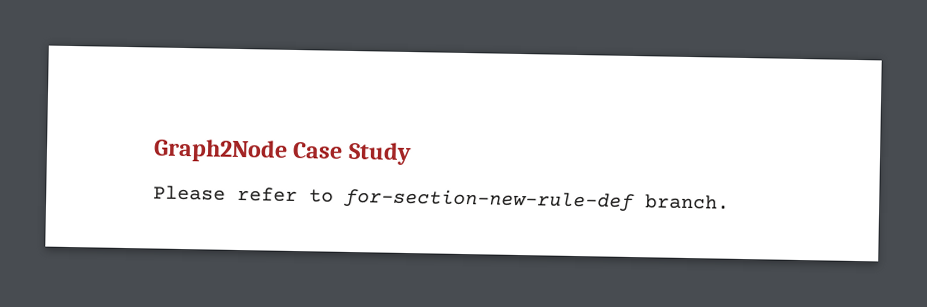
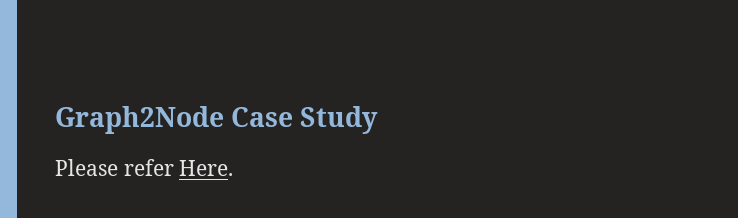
- Please refer to for-section-new-rule-def branch.
+ Please refer Here.

